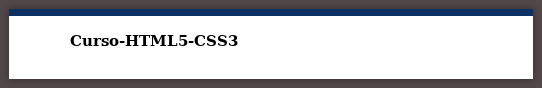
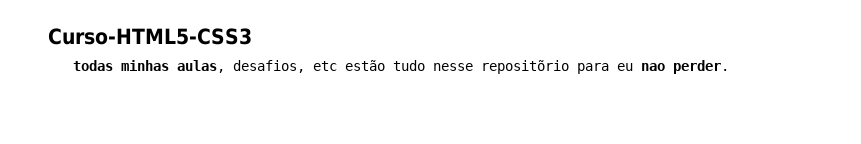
+ todas minhas aulas, desafios, etc estão tudo nesse repositõrio para eu nao perder.

